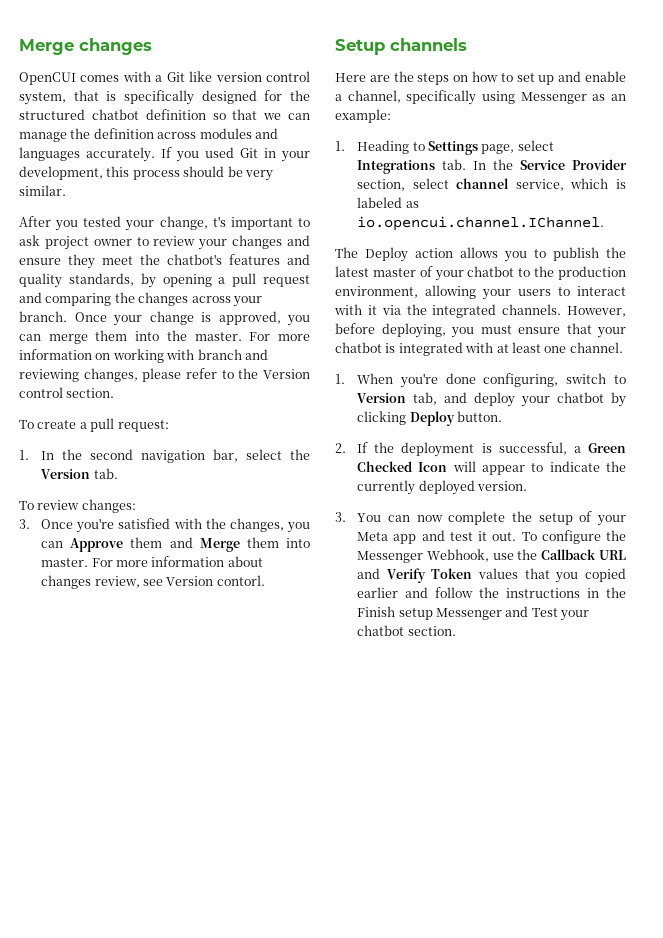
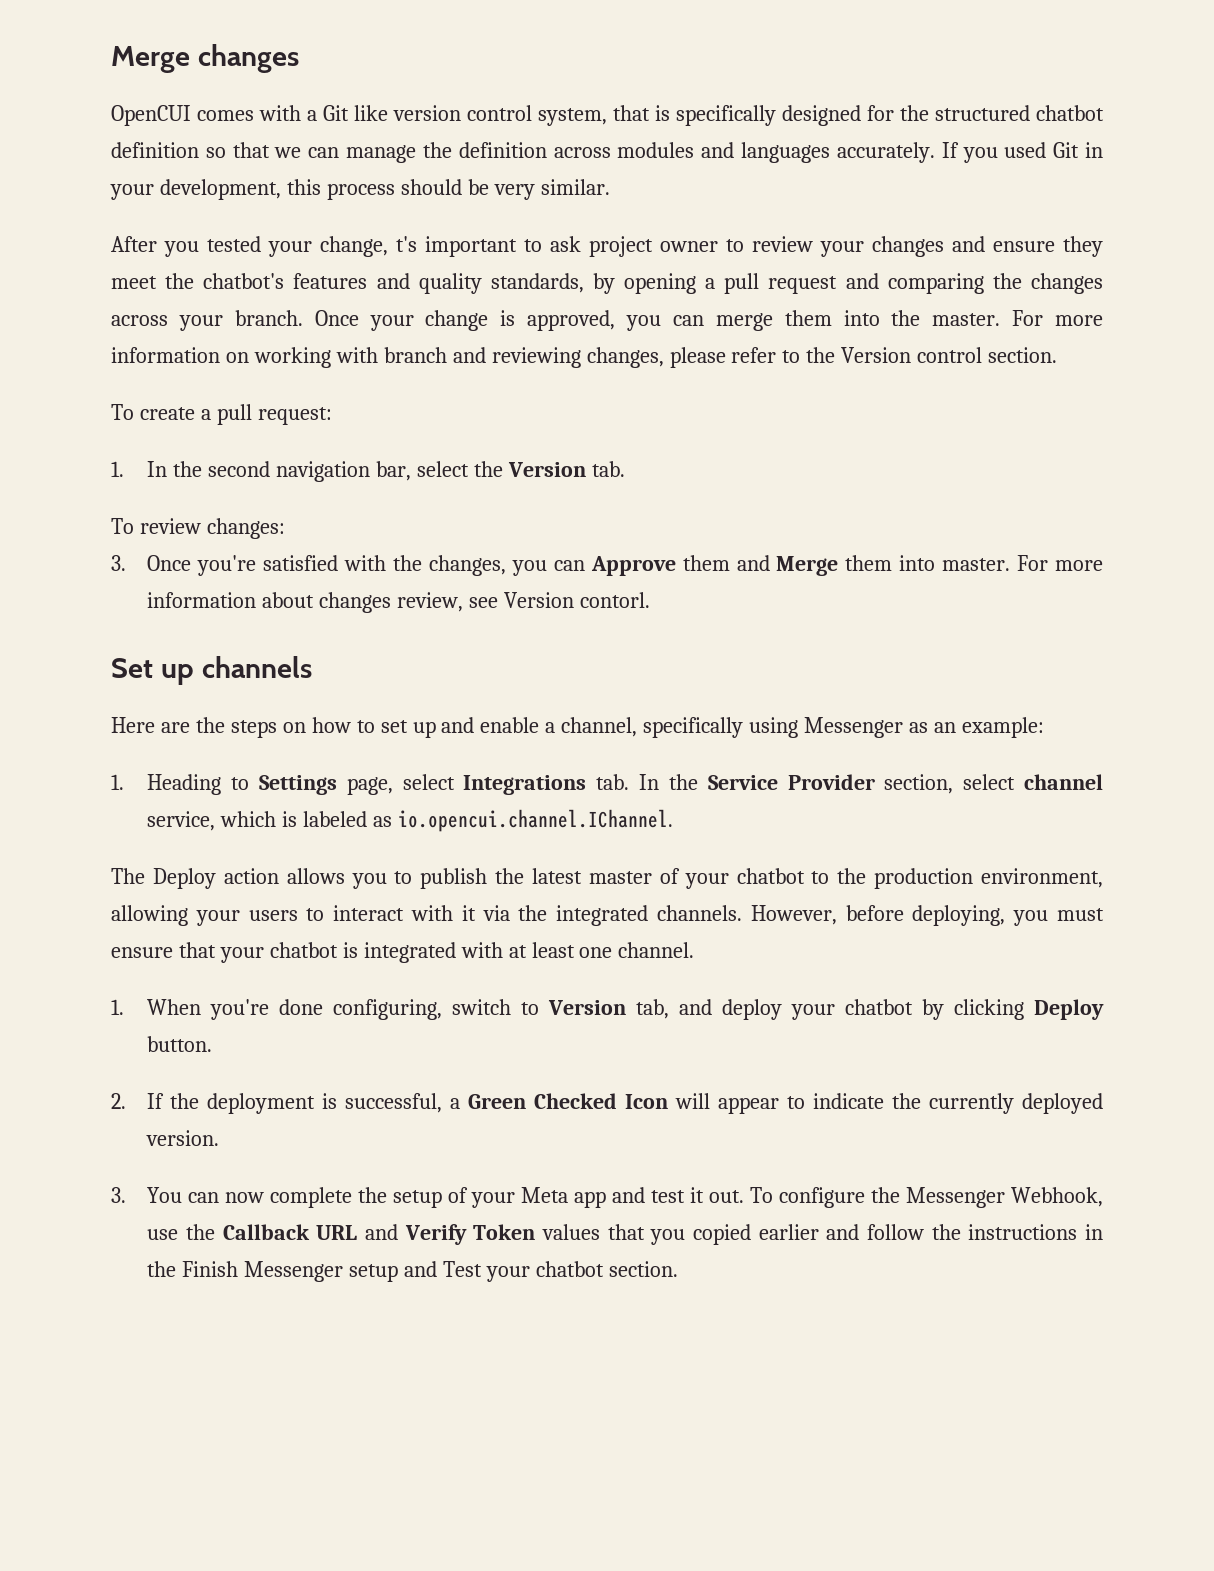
- Setup channels
+ Set up channels
- To configure the Messenger Webhook, use the Callback URL and Verify Token values that you copied earlier and follow the instructions in the Finish setup Messenger and Test your chatbot section.
+ To configure the Messenger Webhook, use the Callback URL and Verify Token values that you copied earlier and follow the instructions in the Finish Messenger setup and Test your chatbot section.

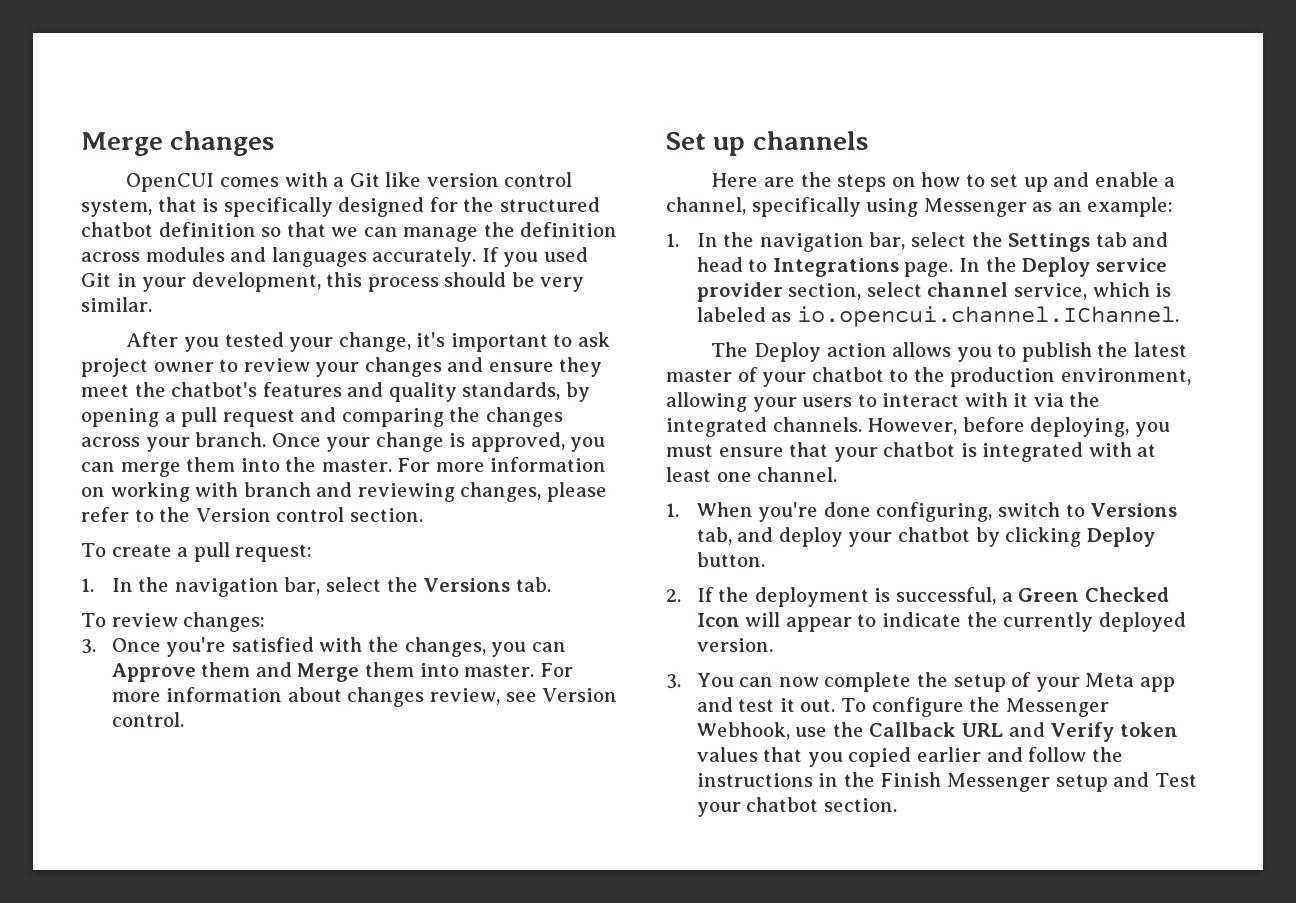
- After you tested your change, t's important to ask project owner to review your changes and ensure they meet the chatbot's features and quality standards, by opening a pull request and comparing the changes across your branch.
+ After you tested your change, it's important to ask project owner to review your changes and ensure they meet the chatbot's features and quality standards, by opening a pull request and comparing the changes across your branch.
- 1. In the second navigation bar, select the Version tab.
+ 1. In the navigation bar, select the Versions tab.
- For more information about changes review, see Version contorl.
+ For more information about changes review, see Version control.
- 1. Heading to Settings page, select Integrations tab. In the Service Provider section, select channel service, which is labeled as io.opencui.channel.IChannel.
+ 1. In the navigation bar, select the Settings tab and head to Integrations page. In the Deploy service provider section, select channel service, which is labeled as io.opencui.channel.IChannel.
- 1. When you're done configuring, switch to Version tab, and deploy your chatbot by clicking Deploy button.
+ 1. When you're done configuring, switch to Versions tab, and deploy your chatbot by clicking Deploy button.
- To configure the Messenger Webhook, use the Callback URL and Verify Token values that you copied earlier and follow the instructions in the Finish Messenger setup and Test your chatbot section.
+ To configure the Messenger Webhook, use the Callback URL and Verify token values that you copied earlier and follow the instructions in the Finish Messenger setup and Test your chatbot section.

